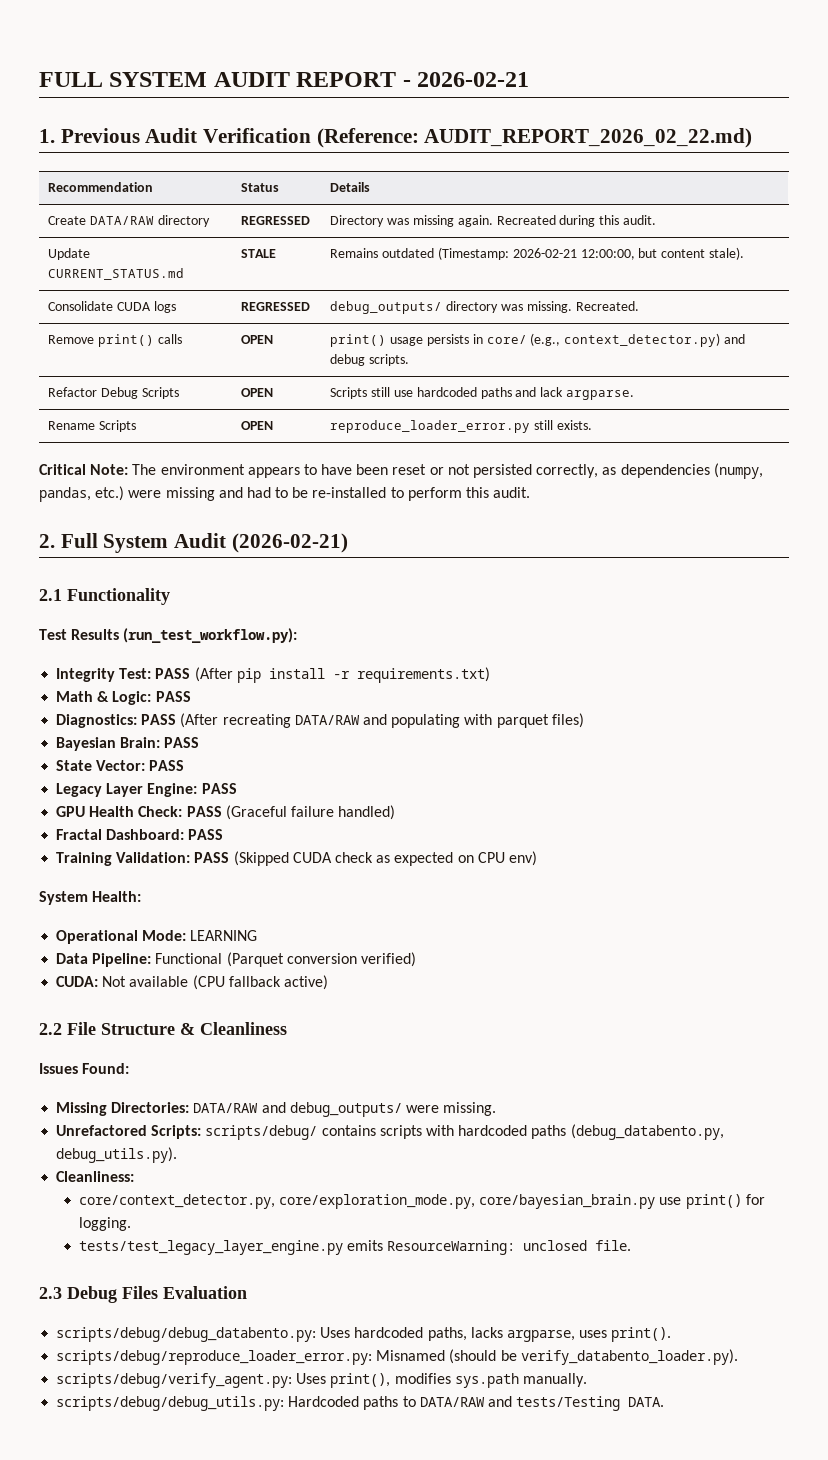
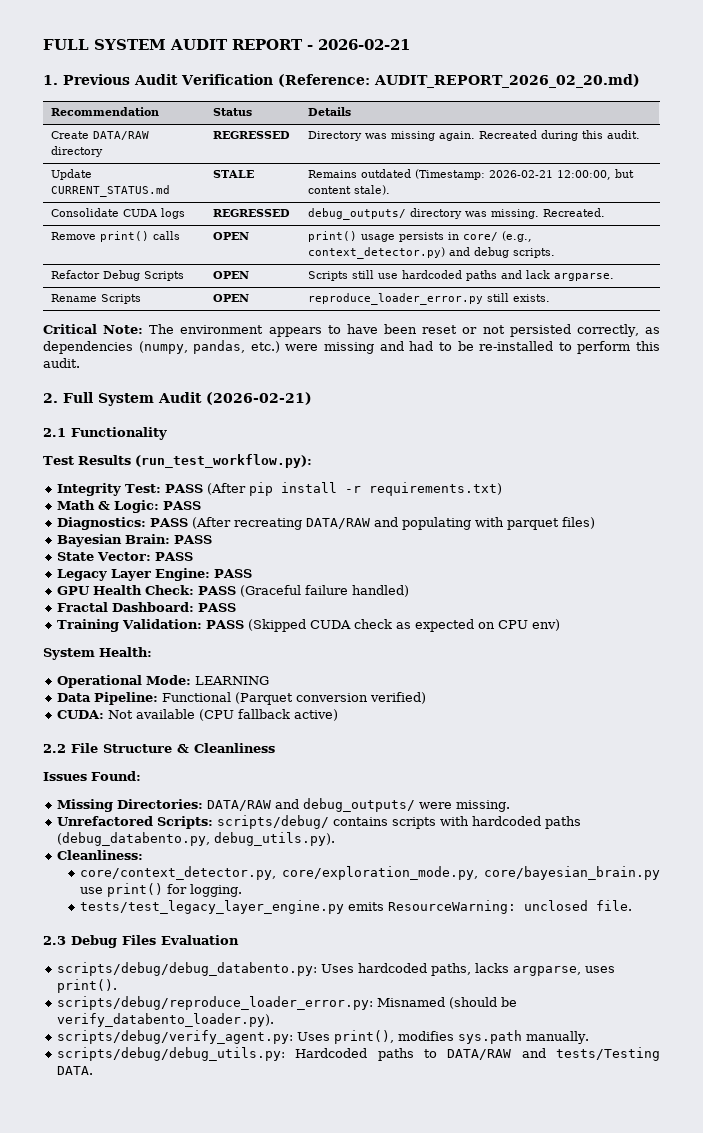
- 1. Previous Audit Verification (Reference: AUDIT_REPORT_2026_02_22.md)
+ 1. Previous Audit Verification (Reference: AUDIT_REPORT_2026_02_20.md)

